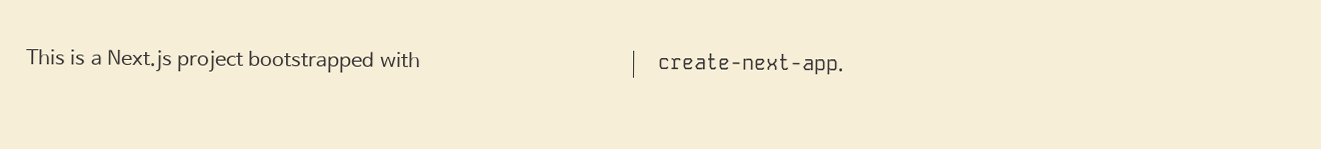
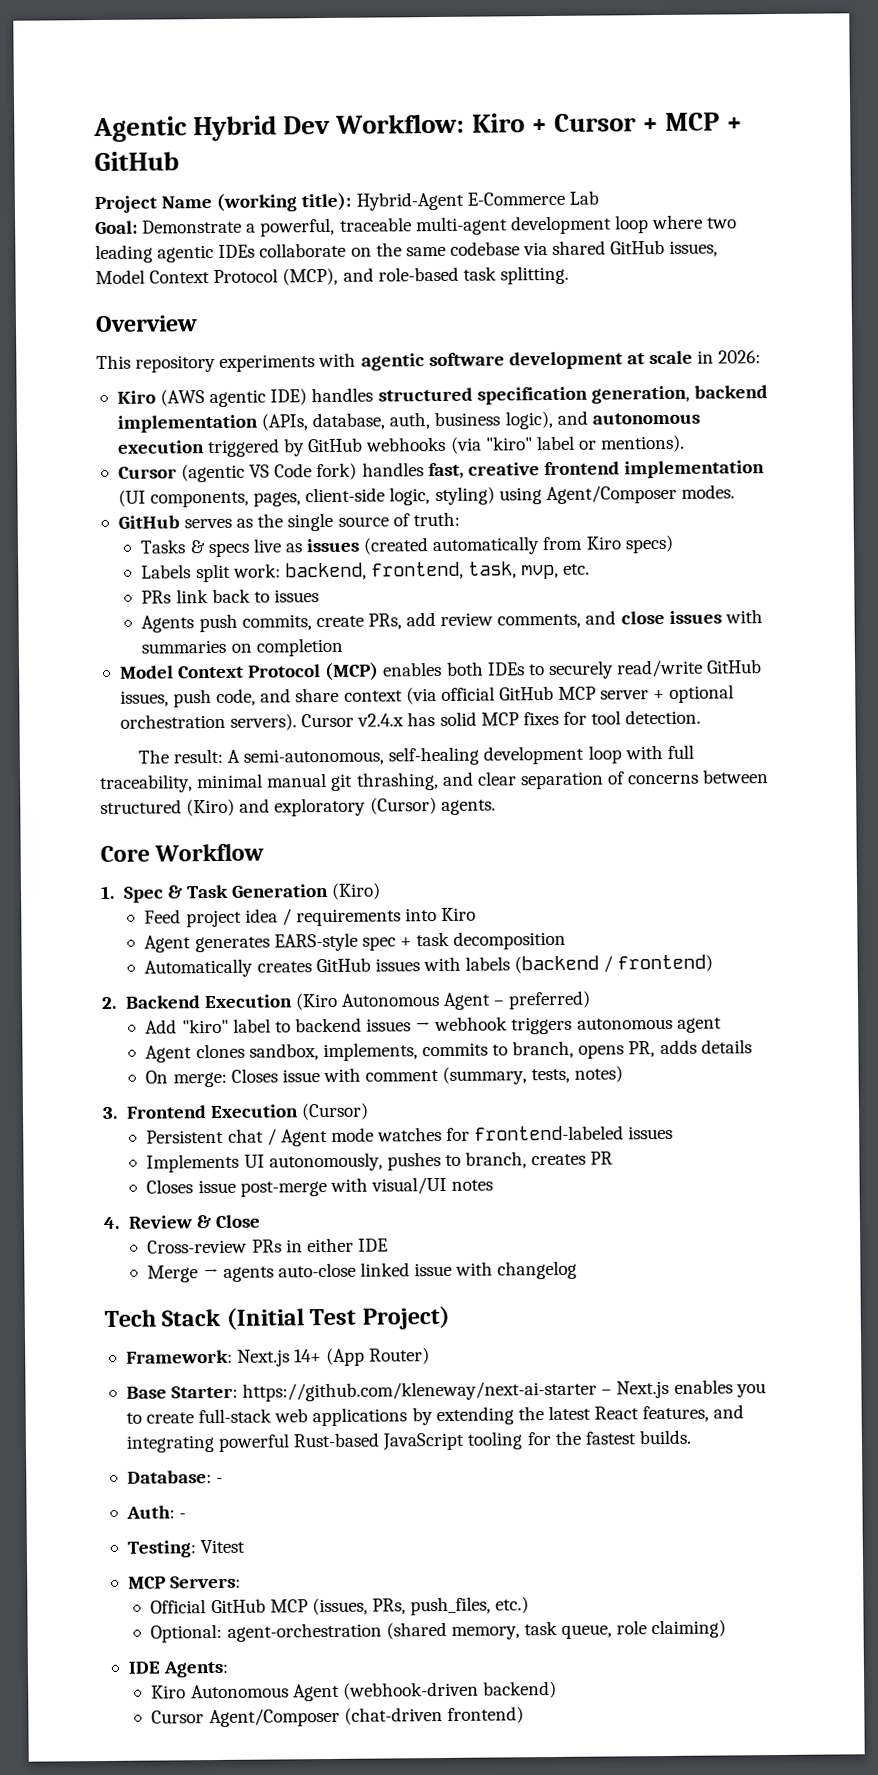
- This is a Next.js project bootstrapped with create-next-app.
+ Agentic Hybrid Dev Workflow: Kiro + Cursor + MCP + GitHub
+ Project Name (working title): Hybrid-Agent E-Commerce Lab
+ Goal: Demonstrate a powerful, traceable multi-agent development loop where two leading agentic IDEs collaborate on the same codebase via shared GitHub issues, Model Context Protocol (MCP), and role-based task splitting.
+ Overview
+ This repository experiments with agentic software development at scale in 2026:
+ Kiro (AWS agentic IDE) handles structured specification generation, backend implementation (APIs, database, auth, business logic), and autonomous execution triggered by GitHub webhooks (via "kiro" label or mentions).
+ Cursor (agentic VS Code fork) handles fast, creative frontend implementation (UI components, pages, client-side logic, styling) using Agent/Composer modes.
+ GitHub serves as the single source of truth:
+ Tasks & specs live as issues (created automatically from Kiro specs)
+ Labels split work: backend, frontend, task, mvp, etc.
+ PRs link back to issues
+ Agents push commits, create PRs, add review comments, and close issues with summaries on completion
+ Model Context Protocol (MCP) enables both IDEs to securely read/write GitHub issues, push code, and share context (via official GitHub MCP server + optional orchestration servers). Cursor v2.4.x has solid MCP fixes for tool detection.
+ The result: A semi-autonomous, self-healing development loop with full traceability, minimal manual git thrashing, and clear separation of concerns between structured (Kiro) and exploratory (Cursor) agents.
+ Core Workflow
+ 1. Spec & Task Generation (Kiro)
+ Feed project idea / requirements into Kiro
+ Agent generates EARS-style spec + task decomposition
+ Automatically creates GitHub issues with labels (backend / frontend)
+ 2. Backend Execution (Kiro Autonomous Agent – preferred)
+ Add "kiro" label to backend issues → webhook triggers autonomous agent
+ Agent clones sandbox, implements, commits to branch, opens PR, adds details
+ On merge: Closes issue with comment (summary, tests, notes)
+ 3. Frontend Execution (Cursor)
+ Persistent chat / Agent mode watches for frontend-labeled issues
+ Implements UI autonomously, pushes to branch, creates PR
+ Closes issue post-merge with visual/UI notes
+ 4. Review & Close
+ Cross-review PRs in either IDE
+ Merge → agents auto-close linked issue with changelog
+ Tech Stack (Initial Test Project)
+ Framework: Next.js 14+ (App Router)
+ Base Starter: https://github.com/kleneway/next-ai-starter – Next.js enables you to create full-stack web applications by extending the latest React features, and integrating powerful Rust-based JavaScript tooling for the fastest builds.
+ Database: -
+ Auth: -
+ Testing: Vitest
+ MCP Servers:
+ Official GitHub MCP (issues, PRs, push_files, etc.)
+ Optional: agent-orchestration (shared memory, task queue, role claiming)
+ IDE Agents:
+ Kiro Autonomous Agent (webhook-driven backend)
+ Cursor Agent/Composer (chat-driven frontend)

